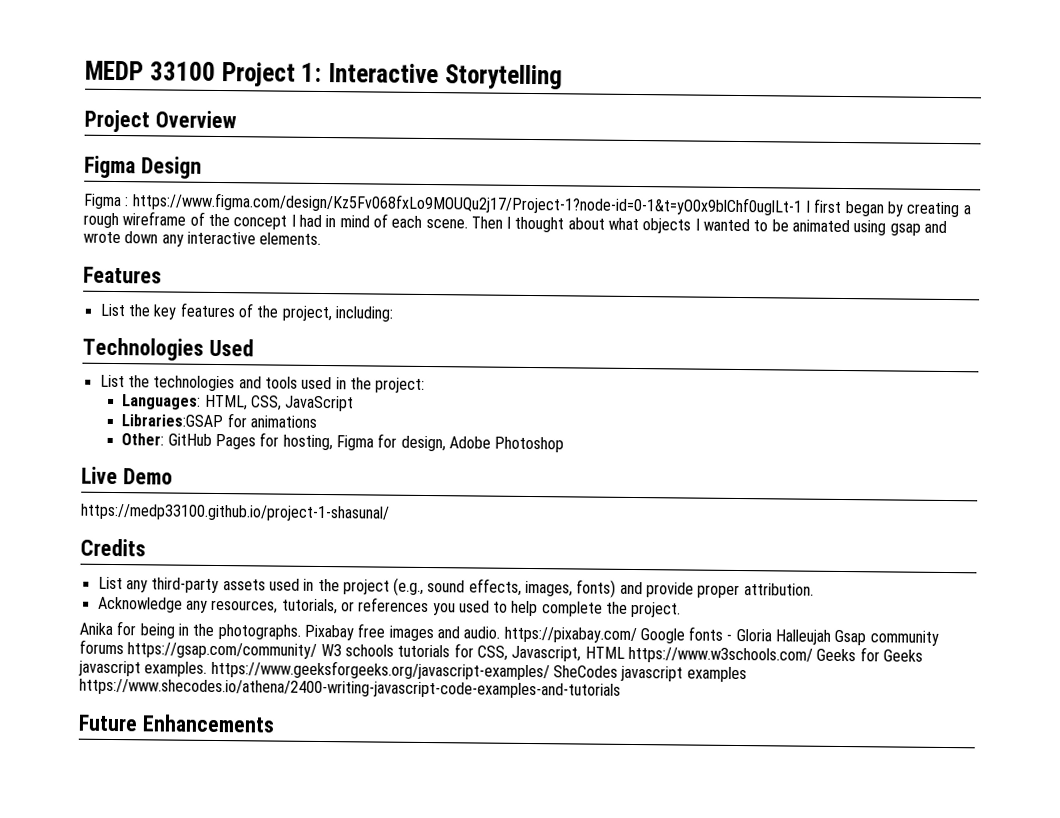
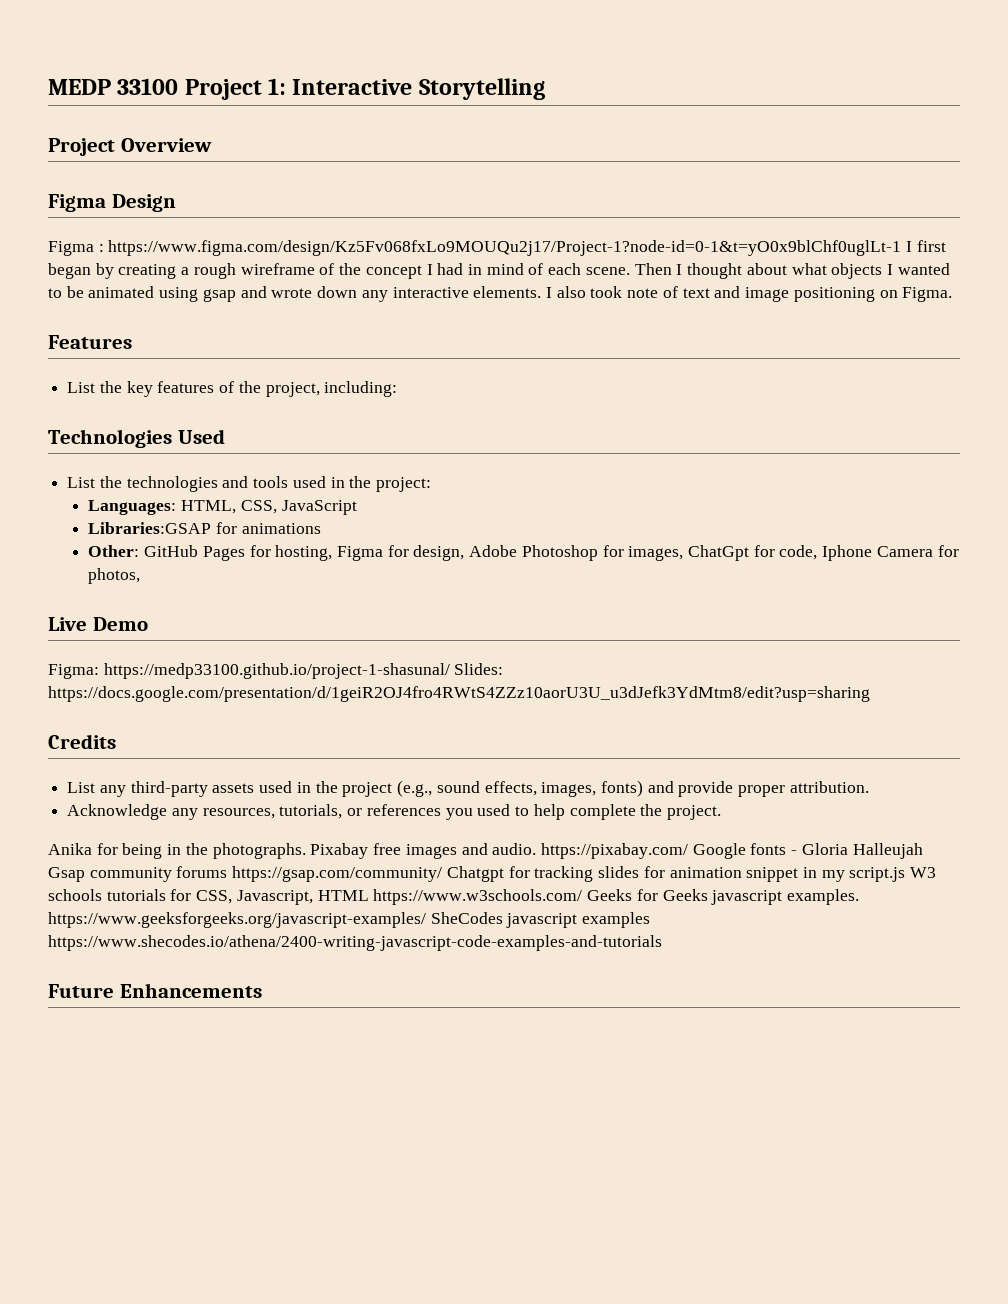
+ I also took note of text and image positioning on Figma.
- Other: GitHub Pages for hosting, Figma for design, Adobe Photoshop
+ Other: GitHub Pages for hosting, Figma for design, Adobe Photoshop for images, ChatGpt for code, Iphone Camera for photos,
- https://medp33100.github.io/project-1-shasunal/
+ Figma: https://medp33100.github.io/project-1-shasunal/ Slides: https://docs.google.com/presentation/d/1geiR2OJ4fro4RWtS4ZZz10aorU3U_u3dJefk3YdMtm8/edit?usp=sharing
- Pixabay free images and audio. https://pixabay.com/ Google fonts - Gloria Halleujah Gsap community forums https://gsap.com/community/ W3 schools tutorials for CSS, Javascript, HTML https://www.w3schools.com/ Geeks for Geeks javascript examples. https://www.geeksforgeeks.org/javascript-examples/ SheCodes javascript examples https://www.shecodes.io/athena/2400-writing-javascript-code-examples-and-tutorials
+ Pixabay free images and audio. https://pixabay.com/ Google fonts - Gloria Halleujah Gsap community forums https://gsap.com/community/ Chatgpt for tracking slides for animation snippet in my script.js W3 schools tutorials for CSS, Javascript, HTML https://www.w3schools.com/ Geeks for Geeks javascript examples. https://www.geeksforgeeks.org/javascript-examples/ SheCodes javascript examples https://www.shecodes.io/athena/2400-writing-javascript-code-examples-and-tutorials

